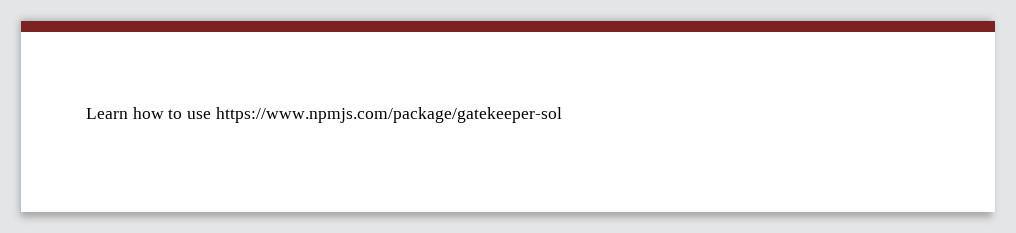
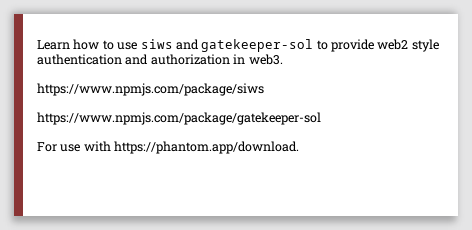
- Learn how to use https://www.npmjs.com/package/gatekeeper-sol
+ Learn how to use siws and gatekeeper-sol to provide web2 style authentication and authorization in web3.
+ https://www.npmjs.com/package/siws
+ https://www.npmjs.com/package/gatekeeper-sol
+ For use with https://phantom.app/download.

